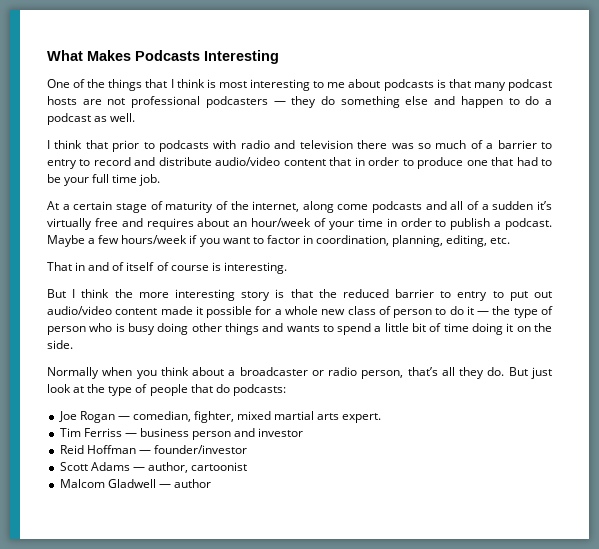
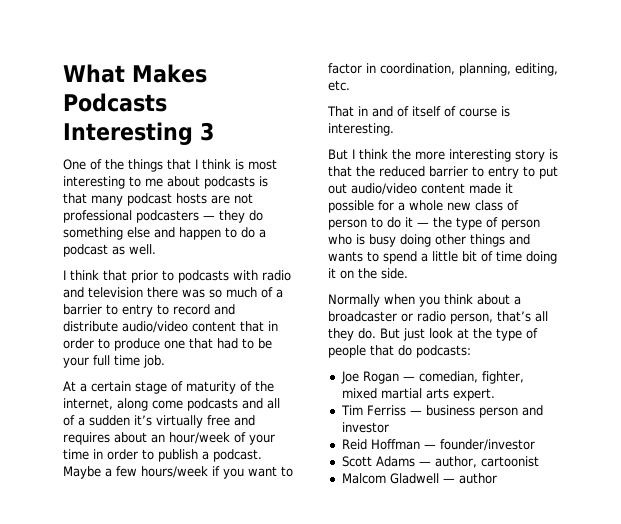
- What Makes Podcasts Interesting
+ What Makes Podcasts Interesting 3

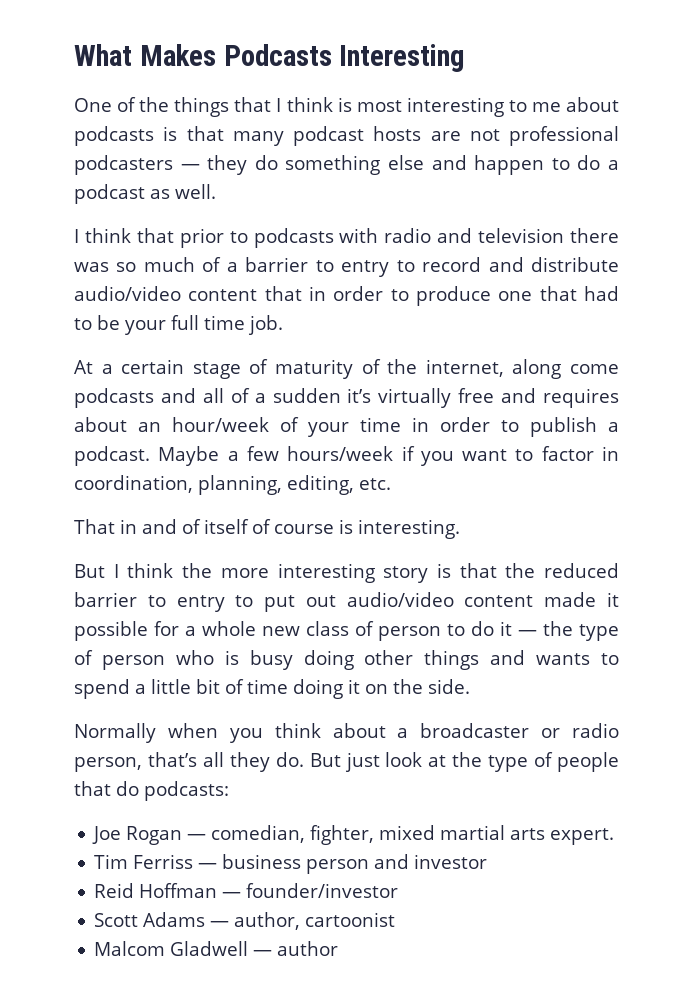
- What Makes Podcasts Interesting 3
+ What Makes Podcasts Interesting

